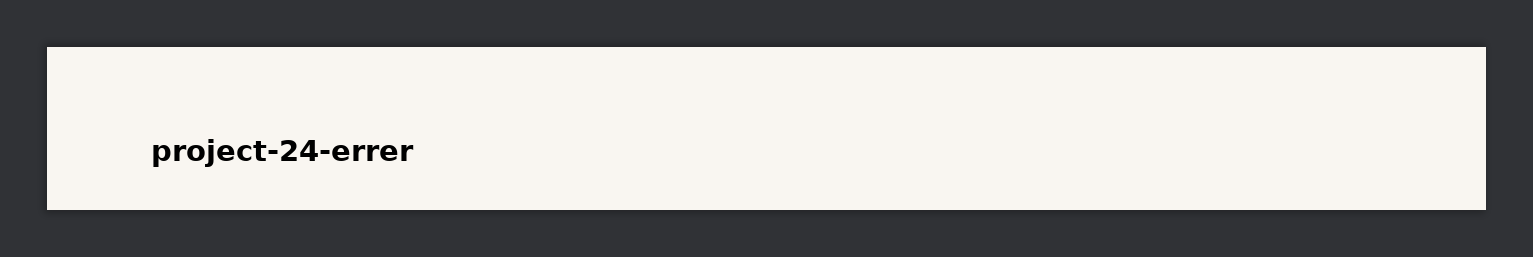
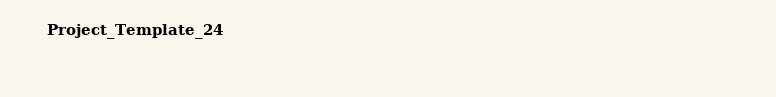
- project-24-errer
+ Project_Template_24

